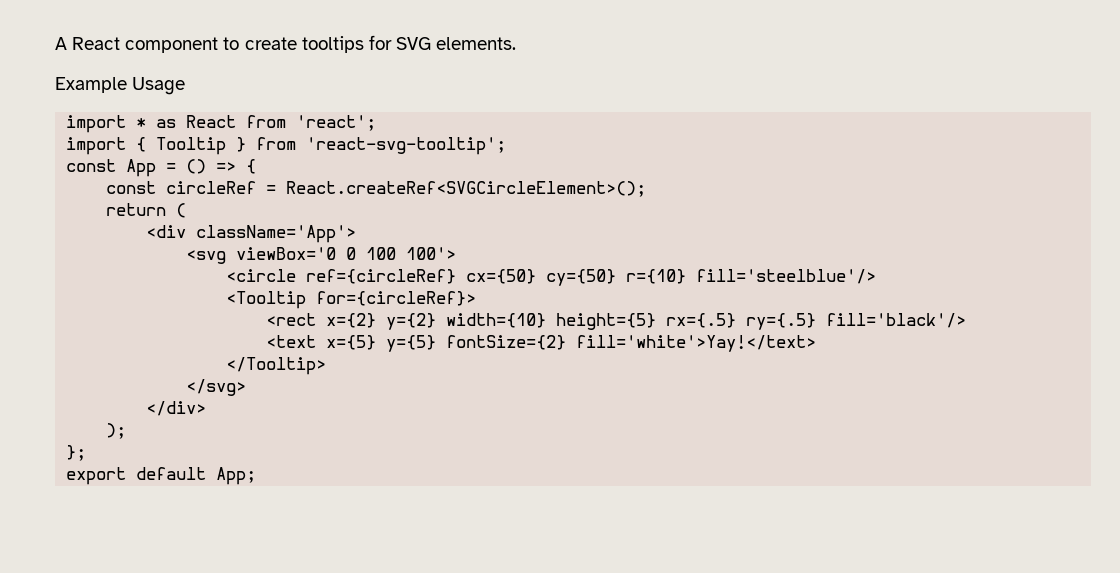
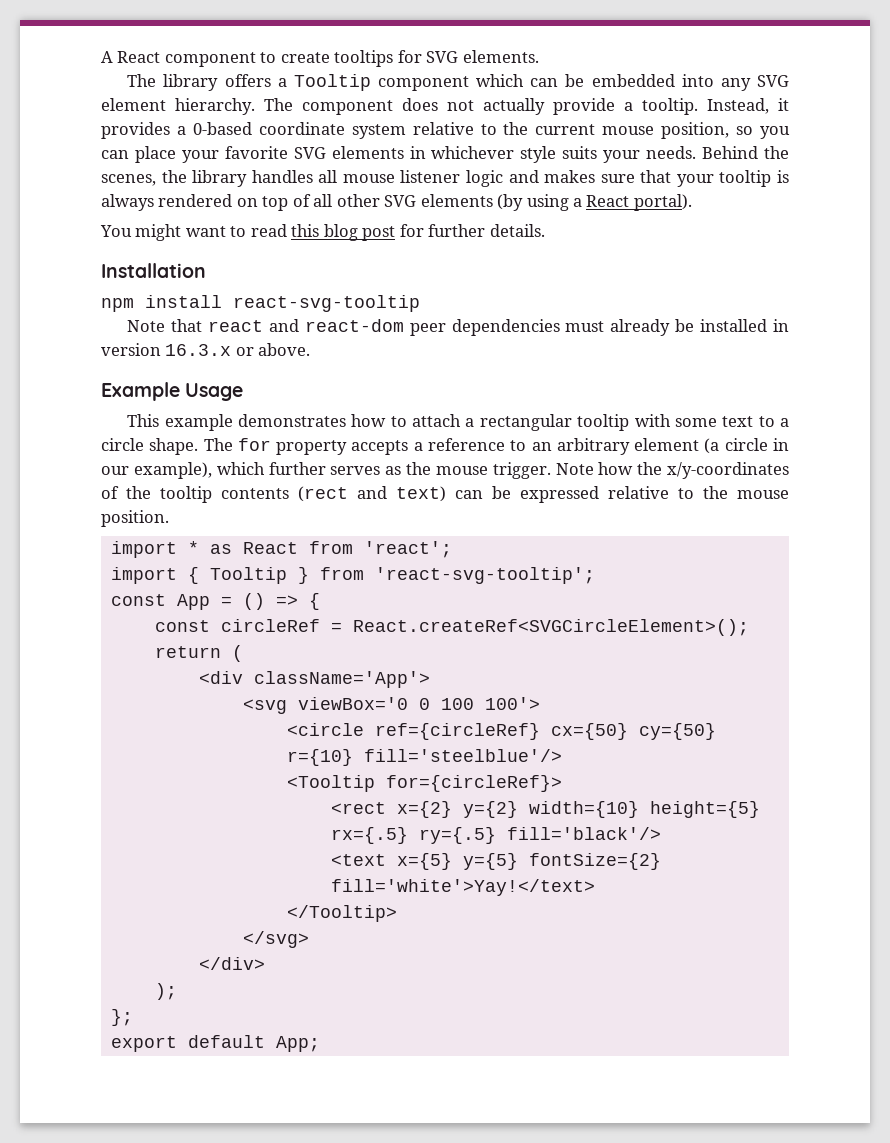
+ The library offers a Tooltip component which can be embedded into any SVG element hierarchy. The component does not actually provide a tooltip. Instead, it provides a 0-based coordinate system relative to the current mouse position, so you can place your favorite SVG elements in whichever style suits your needs. Behind the scenes, the library handles all mouse listener logic and makes sure that your tooltip is always rendered on top of all other SVG elements (by using a React portal).
+ You might want to read this blog post for further details.
+ Installation
+ npm install react-svg-tooltip
+ Note that react and react-dom peer dependencies must already be installed in version 16.3.x or above.
  Example Usage
+ This example demonstrates how to attach a rectangular tooltip with some text to a circle shape. The for property accepts a reference to an arbitrary element (a circle in our example), which further serves as the mouse trigger. Note how the x/y-coordinates of the tooltip contents (rect and text) can be expressed relative to the mouse position.

